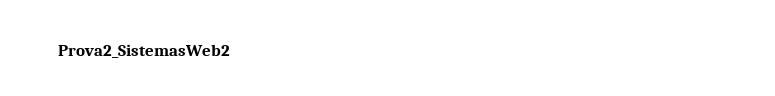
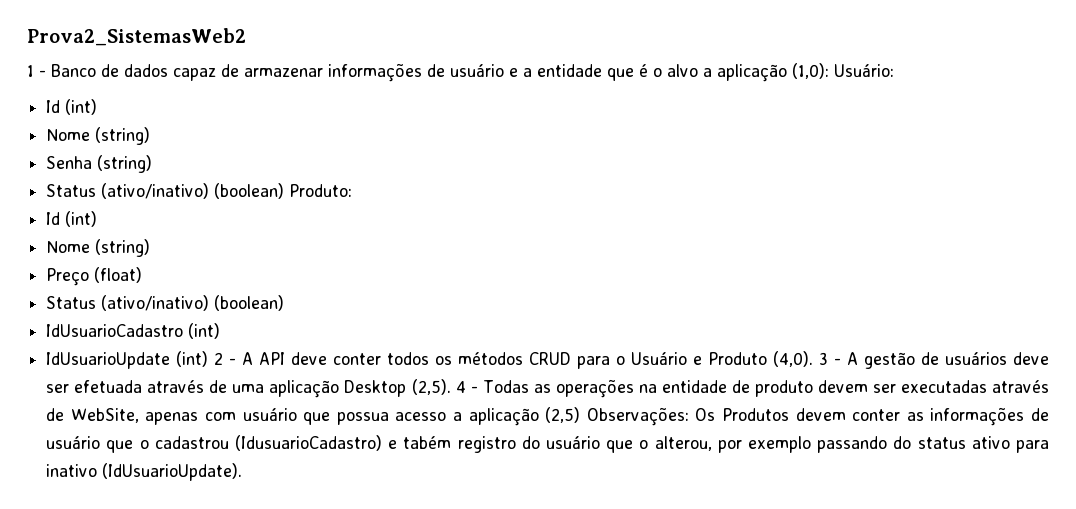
+ 1 - Banco de dados capaz de armazenar informações de usuário e a entidade que é o alvo a aplicação (1,0): Usuário:
+ Id (int)
+ Nome (string)
+ Senha (string)
+ Status (ativo/inativo) (boolean) Produto:
+ Id (int)
+ Nome (string)
+ Preço (float)
+ Status (ativo/inativo) (boolean)
+ IdUsuarioCadastro (int)
+ IdUsuarioUpdate (int) 2 - A API deve conter todos os métodos CRUD para o Usuário e Produto (4,0). 3 - A gestão de usuários deve ser efetuada através de uma aplicação Desktop (2,5). 4 - Todas as operações na entidade de produto devem ser executadas através de WebSite, apenas com usuário que possua acesso a aplicação (2,5) Observações: Os Produtos devem conter as informações de usuário que o cadastrou (IdusuarioCadastro) e tabém registro do usuário que o alterou, por exemplo passando do status ativo para inativo (IdUsuarioUpdate).

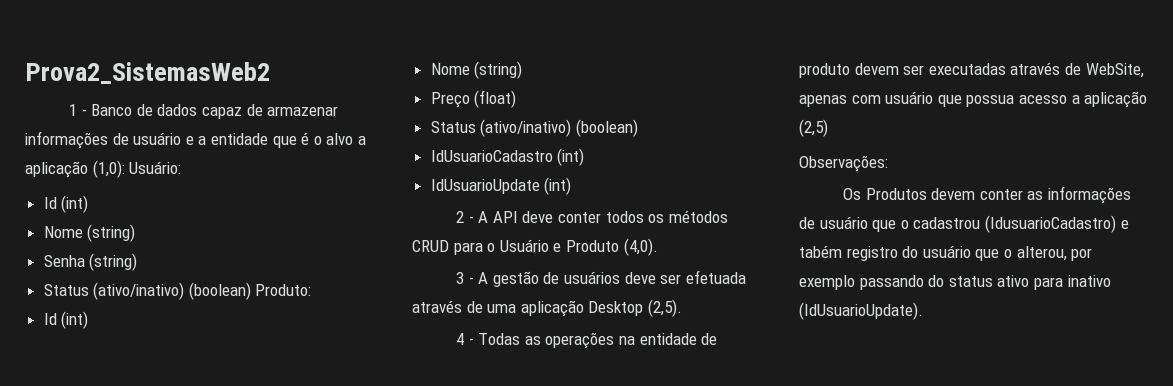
- IdUsuarioUpdate (int) 2 - A API deve conter todos os métodos CRUD para o Usuário e Produto (4,0). 3 - A gestão de usuários deve ser efetuada através de uma aplicação Desktop (2,5). 4 - Todas as operações na entidade de produto devem ser executadas através de WebSite, apenas com usuário que possua acesso a aplicação (2,5) Observações: Os Produtos devem conter as informações de usuário que o cadastrou (IdusuarioCadastro) e tabém registro do usuário que o alterou, por exemplo passando do status ativo para inativo (IdUsuarioUpdate).
+ IdUsuarioUpdate (int)
+ 2 - A API deve conter todos os métodos CRUD para o Usuário e Produto (4,0).
+ 3 - A gestão de usuários deve ser efetuada através de uma aplicação Desktop (2,5).
+ 4 - Todas as operações na entidade de produto devem ser executadas através de WebSite, apenas com usuário que possua acesso a aplicação (2,5)
+ Observações:
+ Os Produtos devem conter as informações de usuário que o cadastrou (IdusuarioCadastro) e tabém registro do usuário que o alterou, por exemplo passando do status ativo para inativo (IdUsuarioUpdate).

